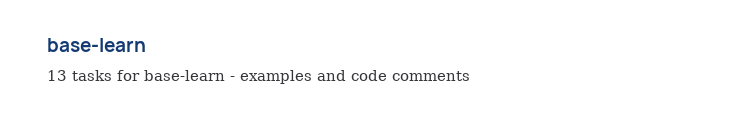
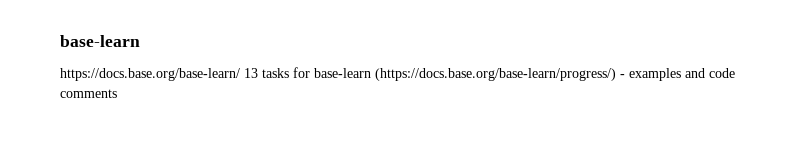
- 13 tasks for base-learn - examples and code comments
+ https://docs.base.org/base-learn/ 13 tasks for base-learn (https://docs.base.org/base-learn/progress/) - examples and code comments

